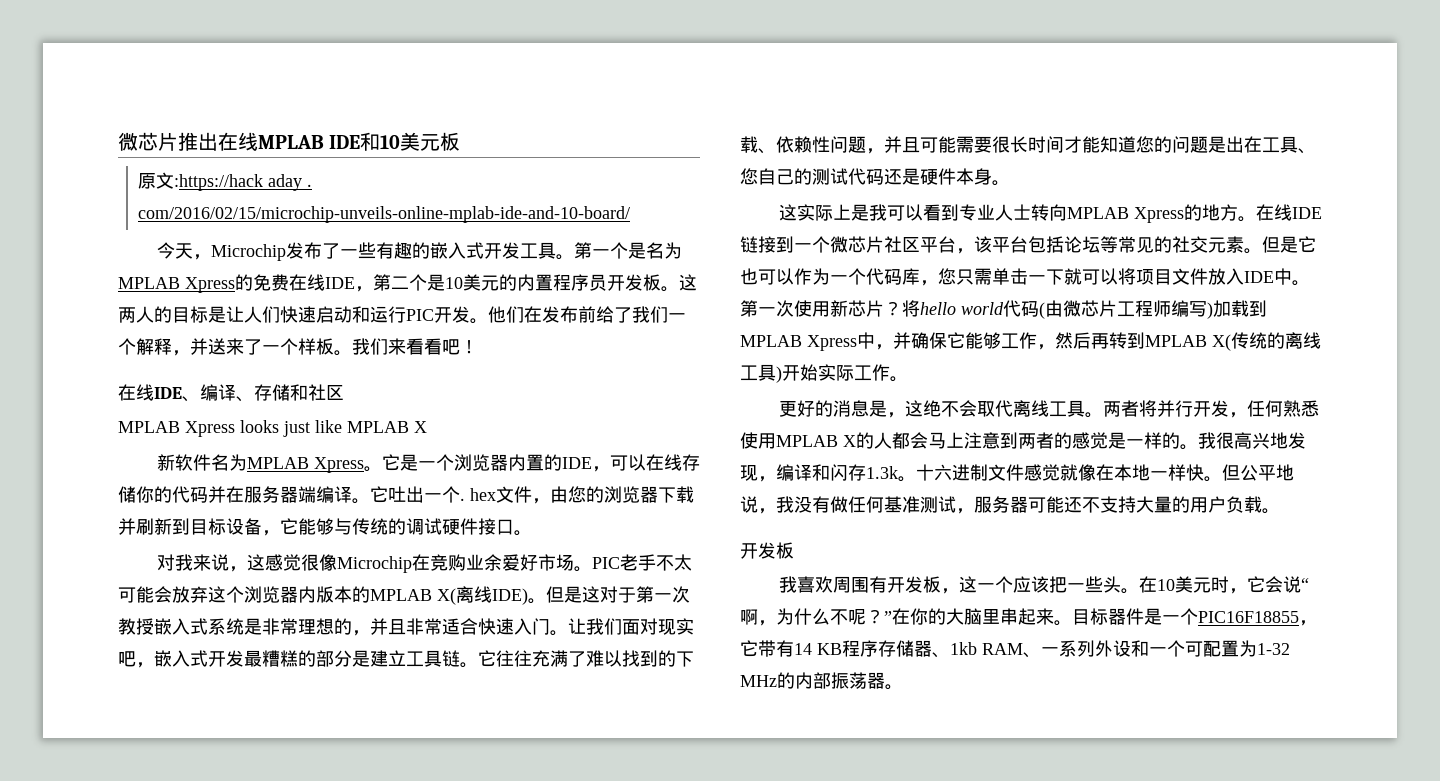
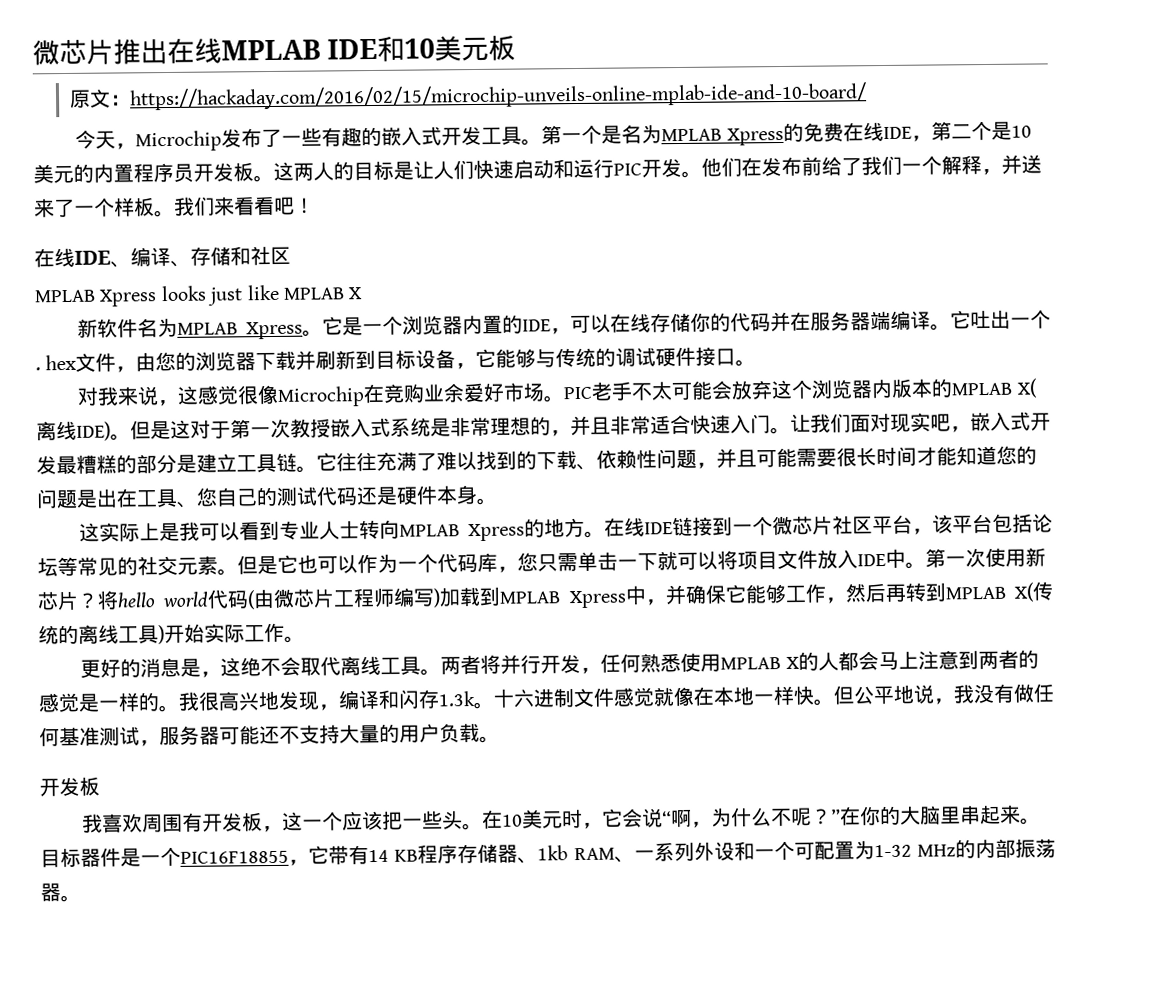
- 原文:https://hack aday . com/2016/02/15/microchip-unveils-online-mplab-ide-and-10-board/
+ 原文：https://hackaday.com/2016/02/15/microchip-unveils-online-mplab-ide-and-10-board/

